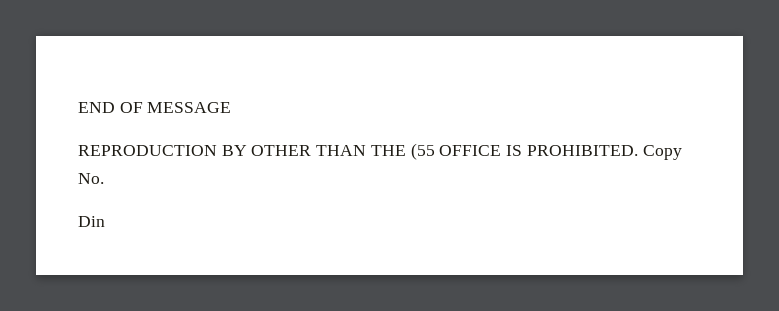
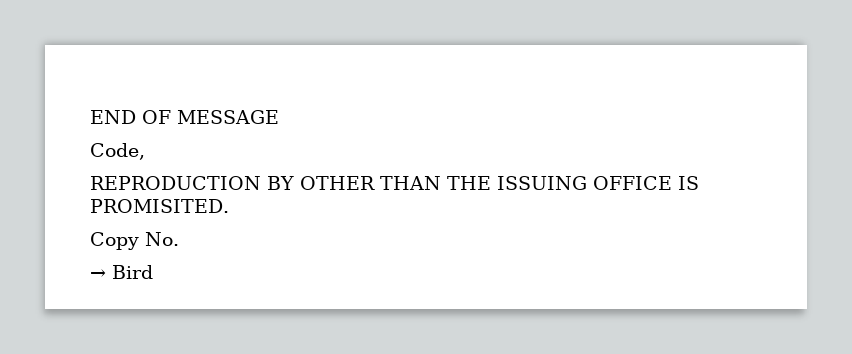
+ Code,
- REPRODUCTION BY OTHER THAN THE (55 OFFICE IS PROHIBITED. Copy No.
+ REPRODUCTION BY OTHER THAN THE ISSUING OFFICE IS PROMISITED.
+ Copy No.
- Din
+ → Bird

